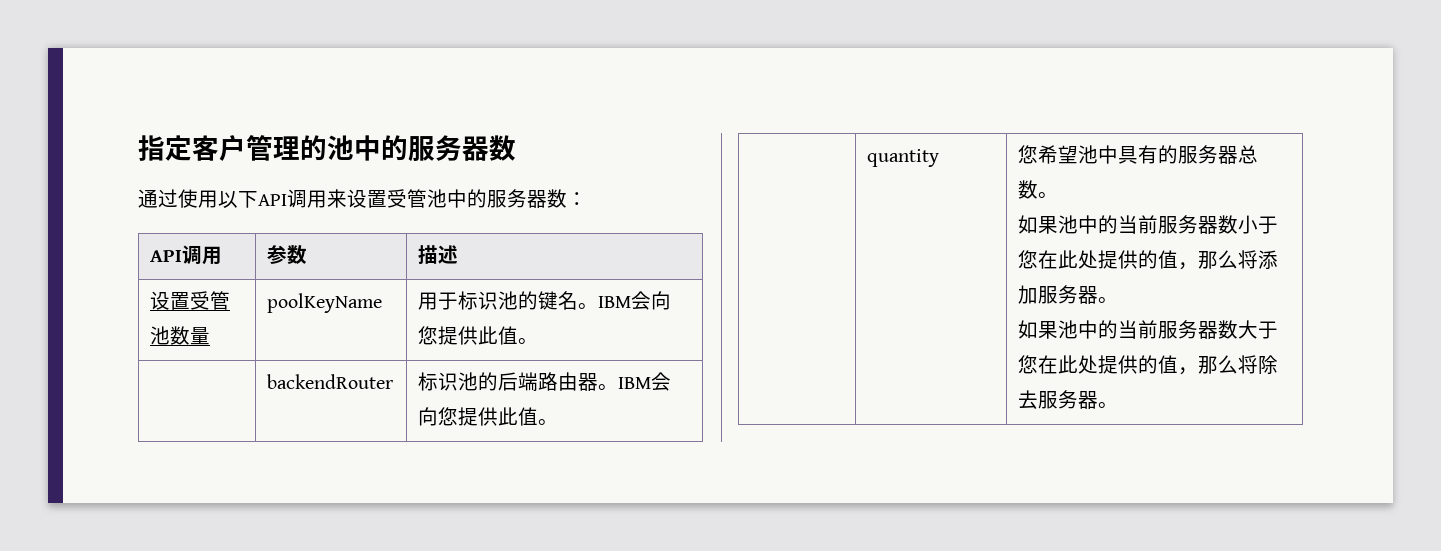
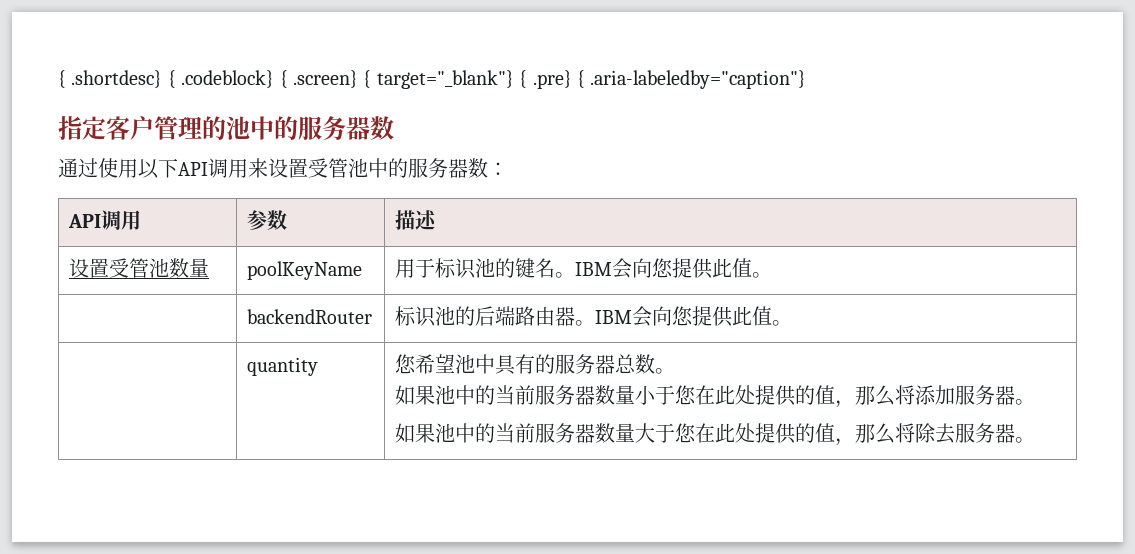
+ { .shortdesc} { .codeblock} { .screen} { target="_blank"} { .pre} { .aria-labeledby="caption"}
  | quantity | 您希望池中具有的服务器总数。
- 如果池中的当前服务器数小于您在此处提供的值，那么将添加服务器。
- 如果池中的当前服务器数大于您在此处提供的值，那么将除去服务器。
+ 如果池中的当前服务器数量小于您在此处提供的值，那么将添加服务器。
+ 如果池中的当前服务器数量大于您在此处提供的值，那么将除去服务器。

